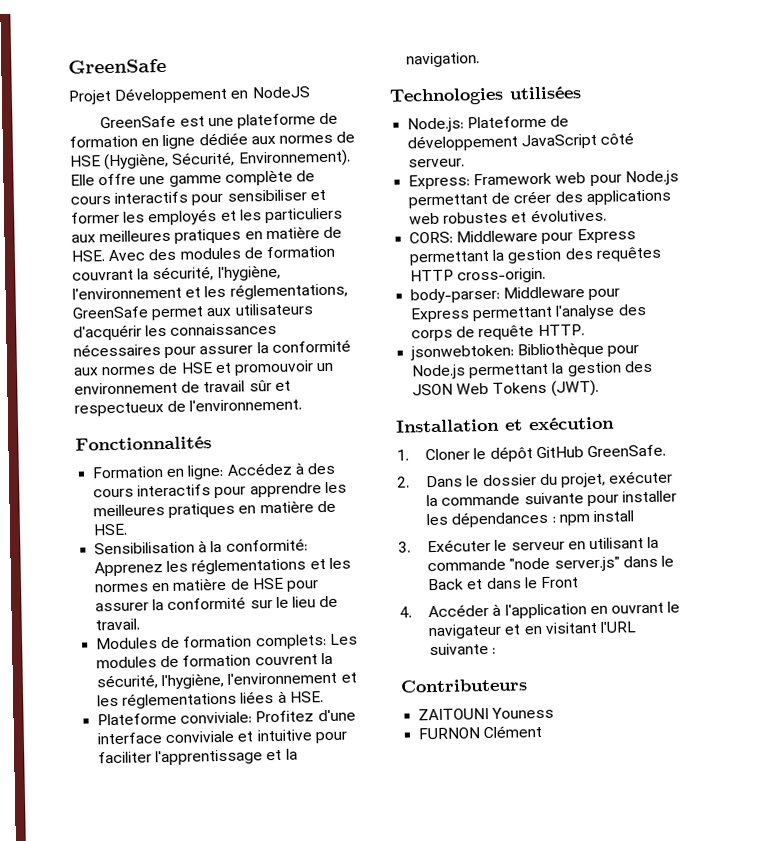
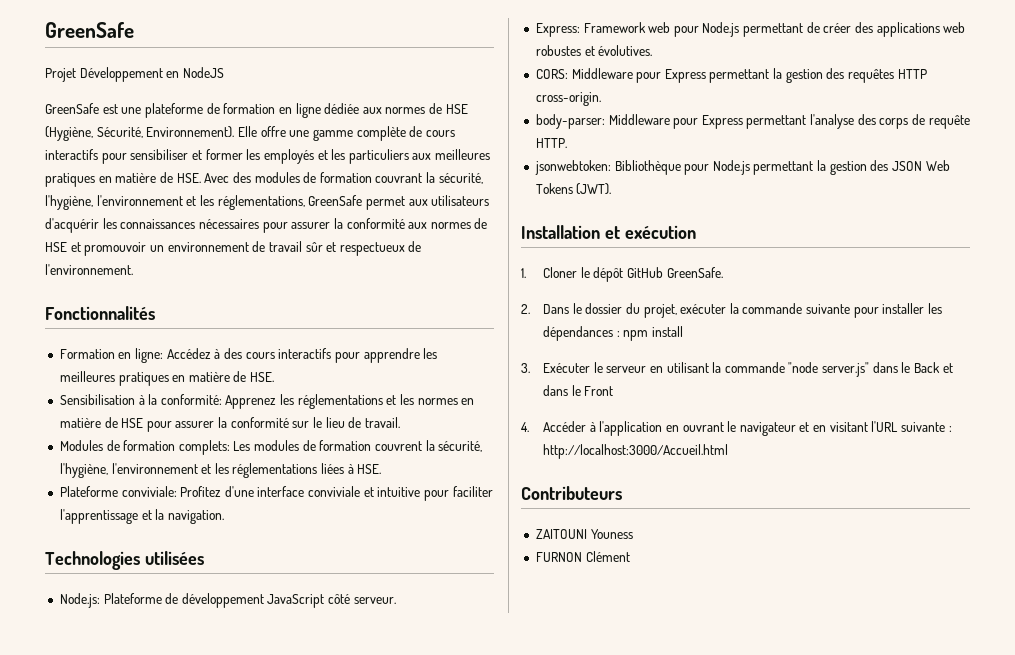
- 4. Accéder à l'application en ouvrant le navigateur et en visitant l'URL suivante :
+ 4. Accéder à l'application en ouvrant le navigateur et en visitant l'URL suivante : http://localhost:3000/Accueil.html

